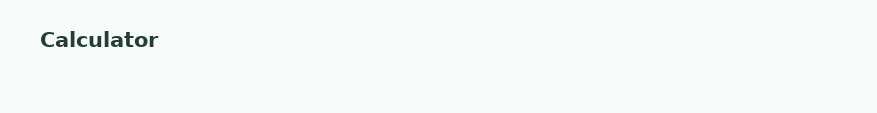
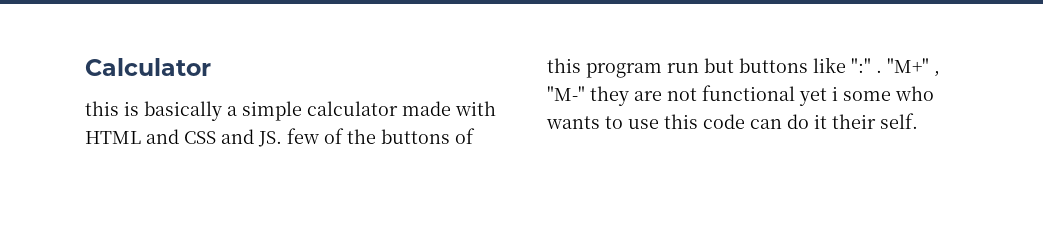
+ this is basically a simple calculator made with HTML and CSS and JS. few of the buttons of this program run but buttons like ":" . "M+" , "M-" they are not functional yet i some who wants to use this code can do it their self.

